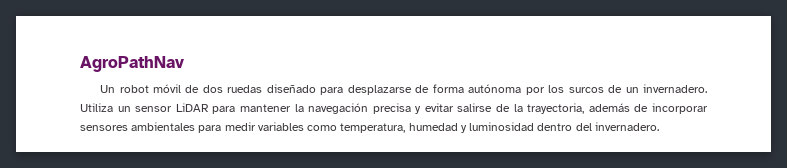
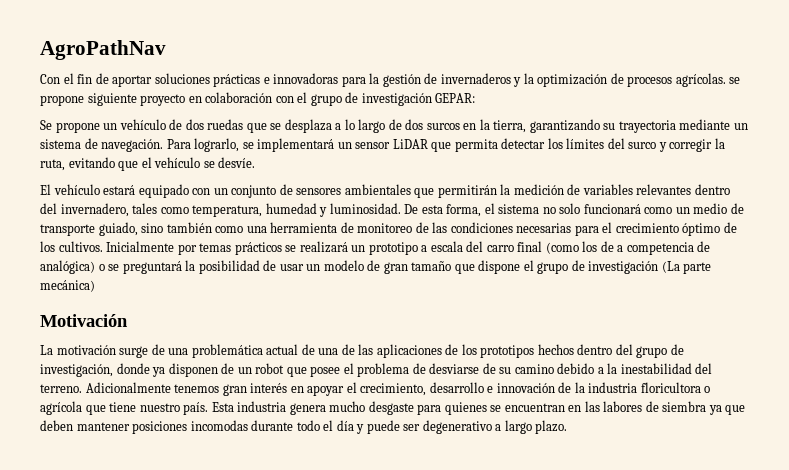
- Un robot móvil de dos ruedas diseñado para desplazarse de forma autónoma por los surcos de un invernadero. Utiliza un sensor LiDAR para mantener la navegación precisa y evitar salirse de la trayectoria, además de incorporar sensores ambientales para medir variables como temperatura, humedad y luminosidad dentro del invernadero.
+ Con el fin de aportar soluciones prácticas e innovadoras para la gestión de invernaderos y la optimización de procesos agrícolas. se propone siguiente proyecto en colaboración con el grupo de investigación GEPAR:
+ Se propone un vehículo de dos ruedas que se desplaza a lo largo de dos surcos en la tierra, garantizando su trayectoria mediante un sistema de navegación. Para lograrlo, se implementará un sensor LiDAR que permita detectar los límites del surco y corregir la ruta, evitando que el vehículo se desvíe.
+ El vehículo estará equipado con un conjunto de sensores ambientales que permitirán la medición de variables relevantes dentro del invernadero, tales como temperatura, humedad y luminosidad. De esta forma, el sistema no solo funcionará como un medio de transporte guiado, sino también como una herramienta de monitoreo de las condiciones necesarias para el crecimiento óptimo de los cultivos. Inicialmente por temas prácticos se realizará un prototipo a escala del carro final (como los de a competencia de analógica) o se preguntará la posibilidad de usar un modelo de gran tamaño que dispone el grupo de investigación (La parte mecánica)
+ Motivación
+ La motivación surge de una problemática actual de una de las aplicaciones de los prototipos hechos dentro del grupo de investigación, donde ya disponen de un robot que posee el problema de desviarse de su camino debido a la inestabilidad del terreno. Adicionalmente tenemos gran interés en apoyar el crecimiento, desarrollo e innovación de la industria floricultora o agrícola que tiene nuestro país. Esta industria genera mucho desgaste para quienes se encuentran en las labores de siembra ya que deben mantener posiciones incomodas durante todo el día y puede ser degenerativo a largo plazo.

